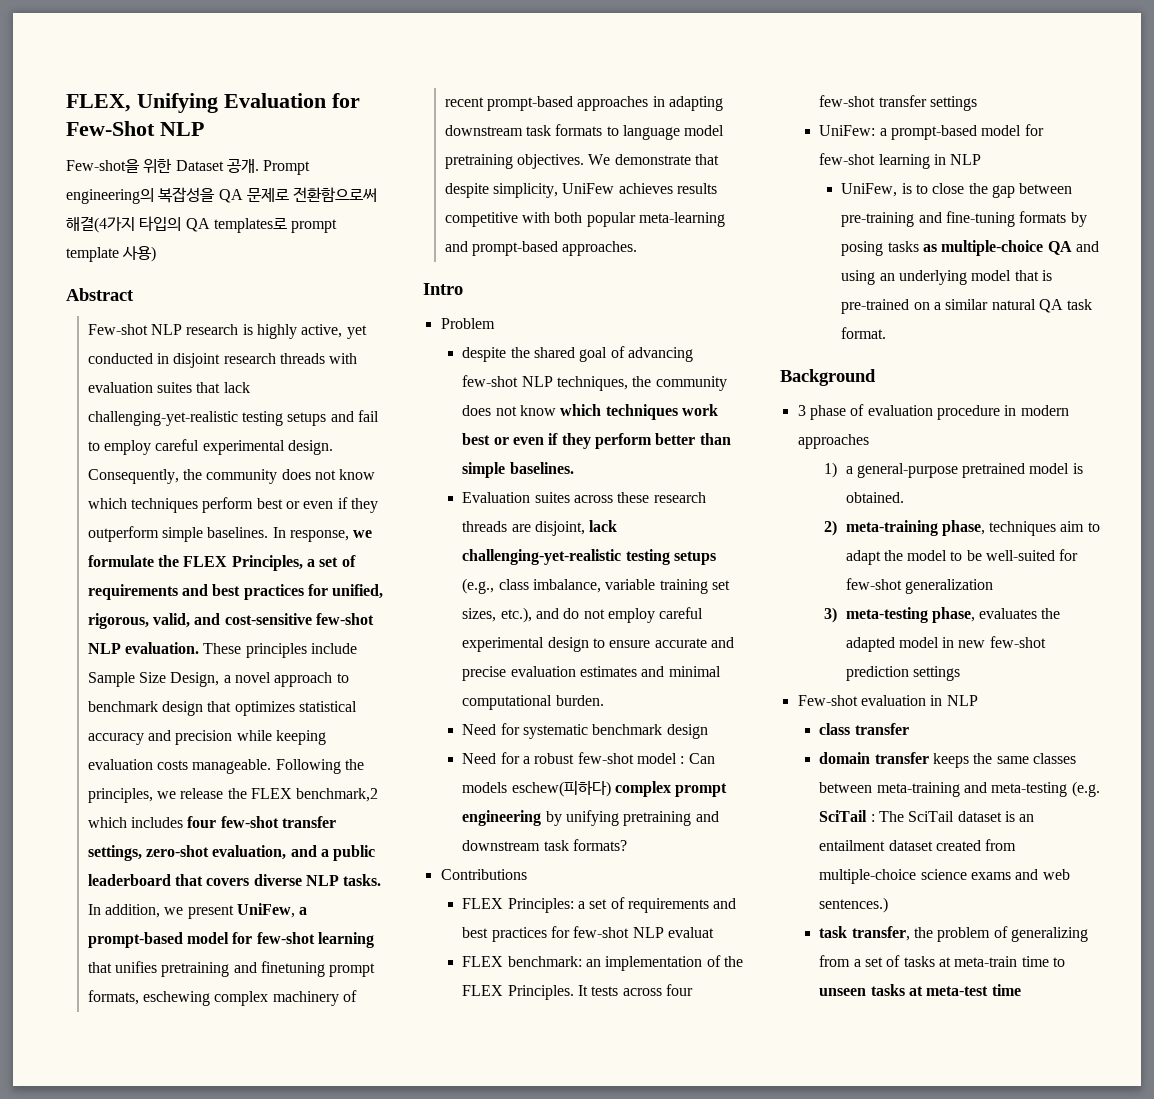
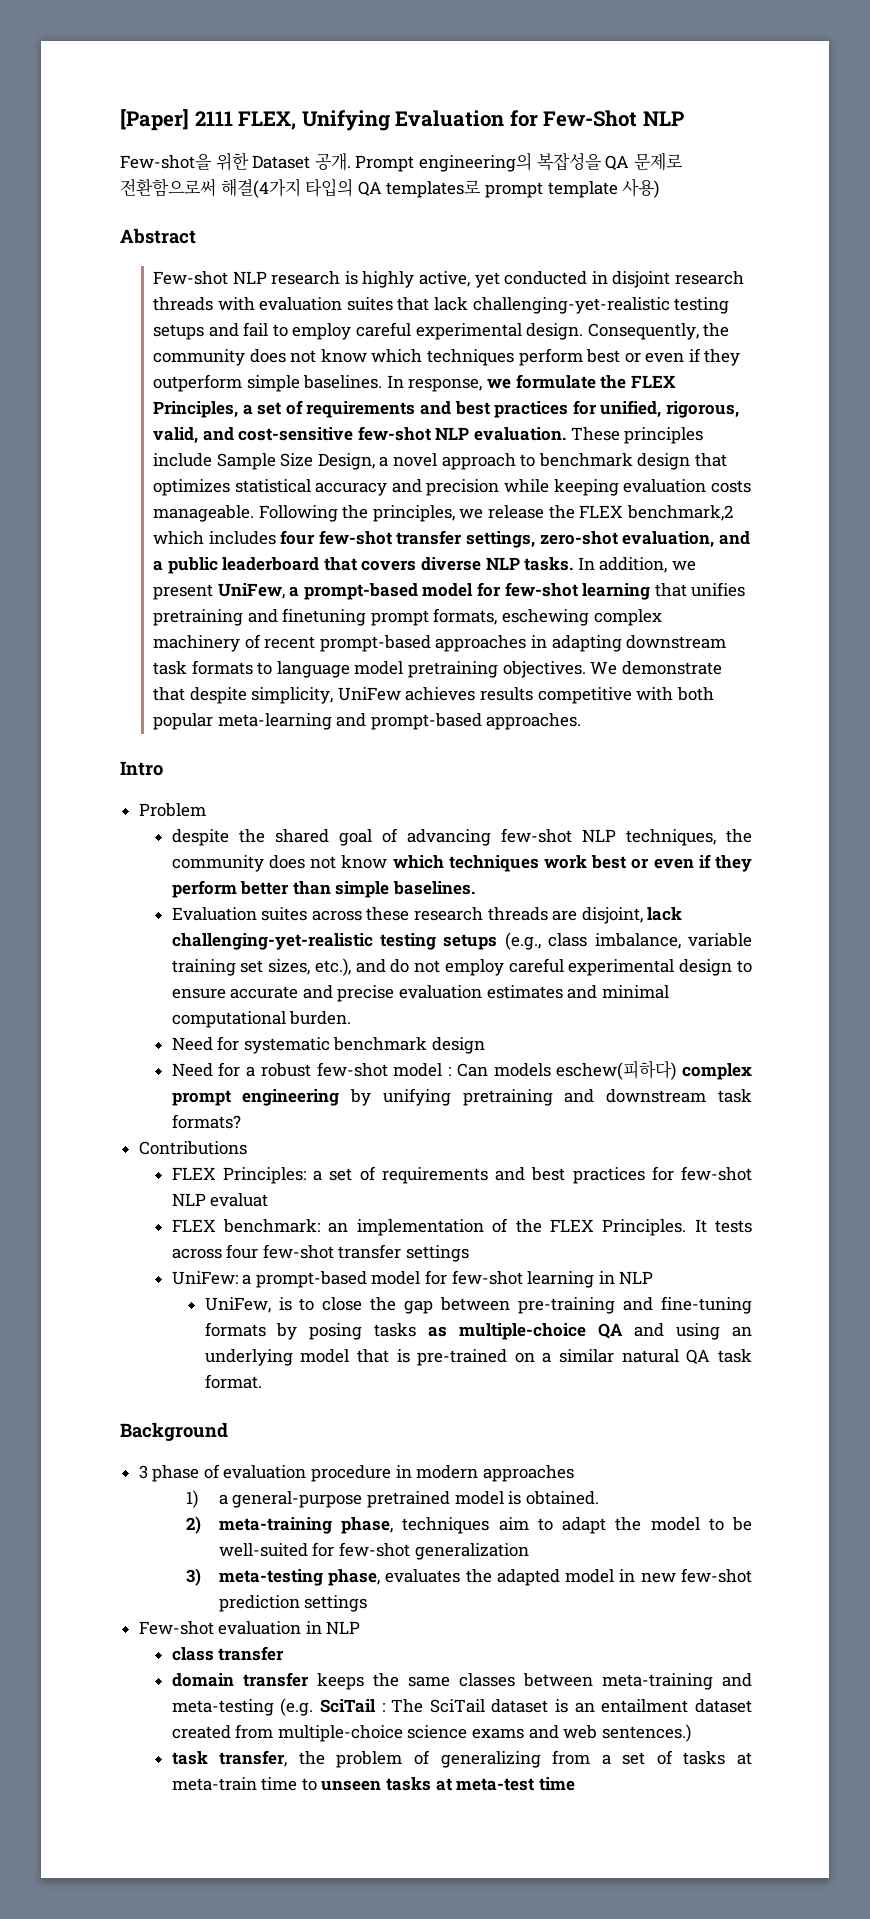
- FLEX, Unifying Evaluation for Few-Shot NLP
+ [Paper] 2111 FLEX, Unifying Evaluation for Few-Shot NLP

